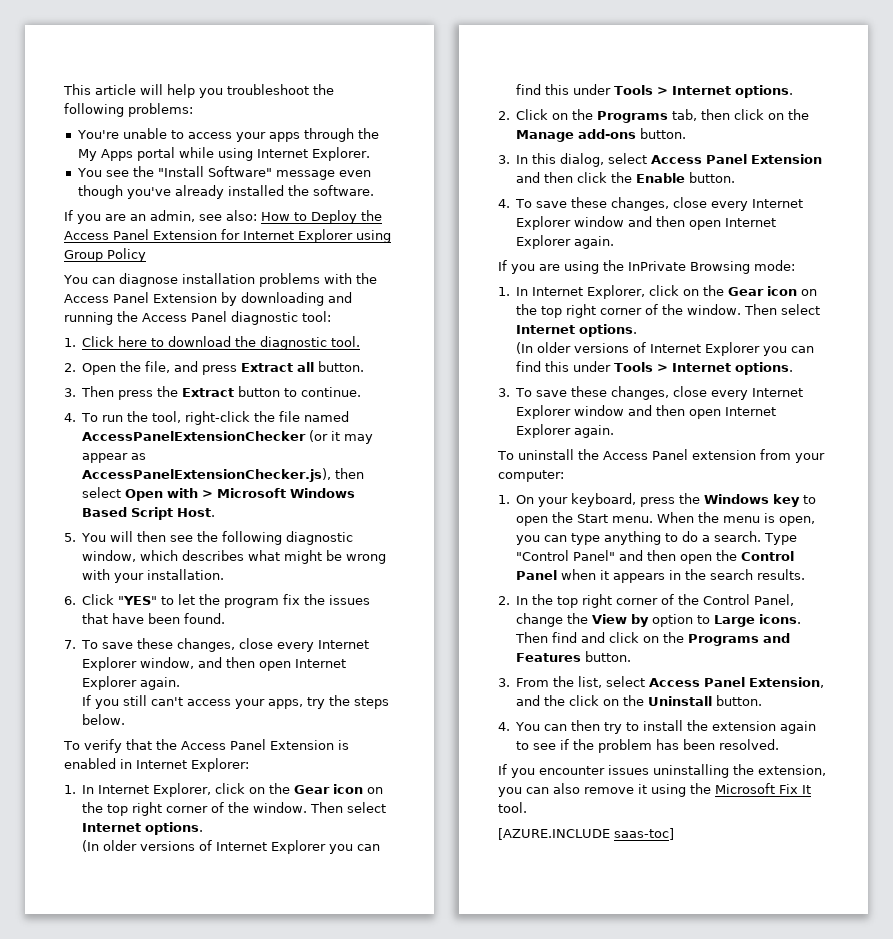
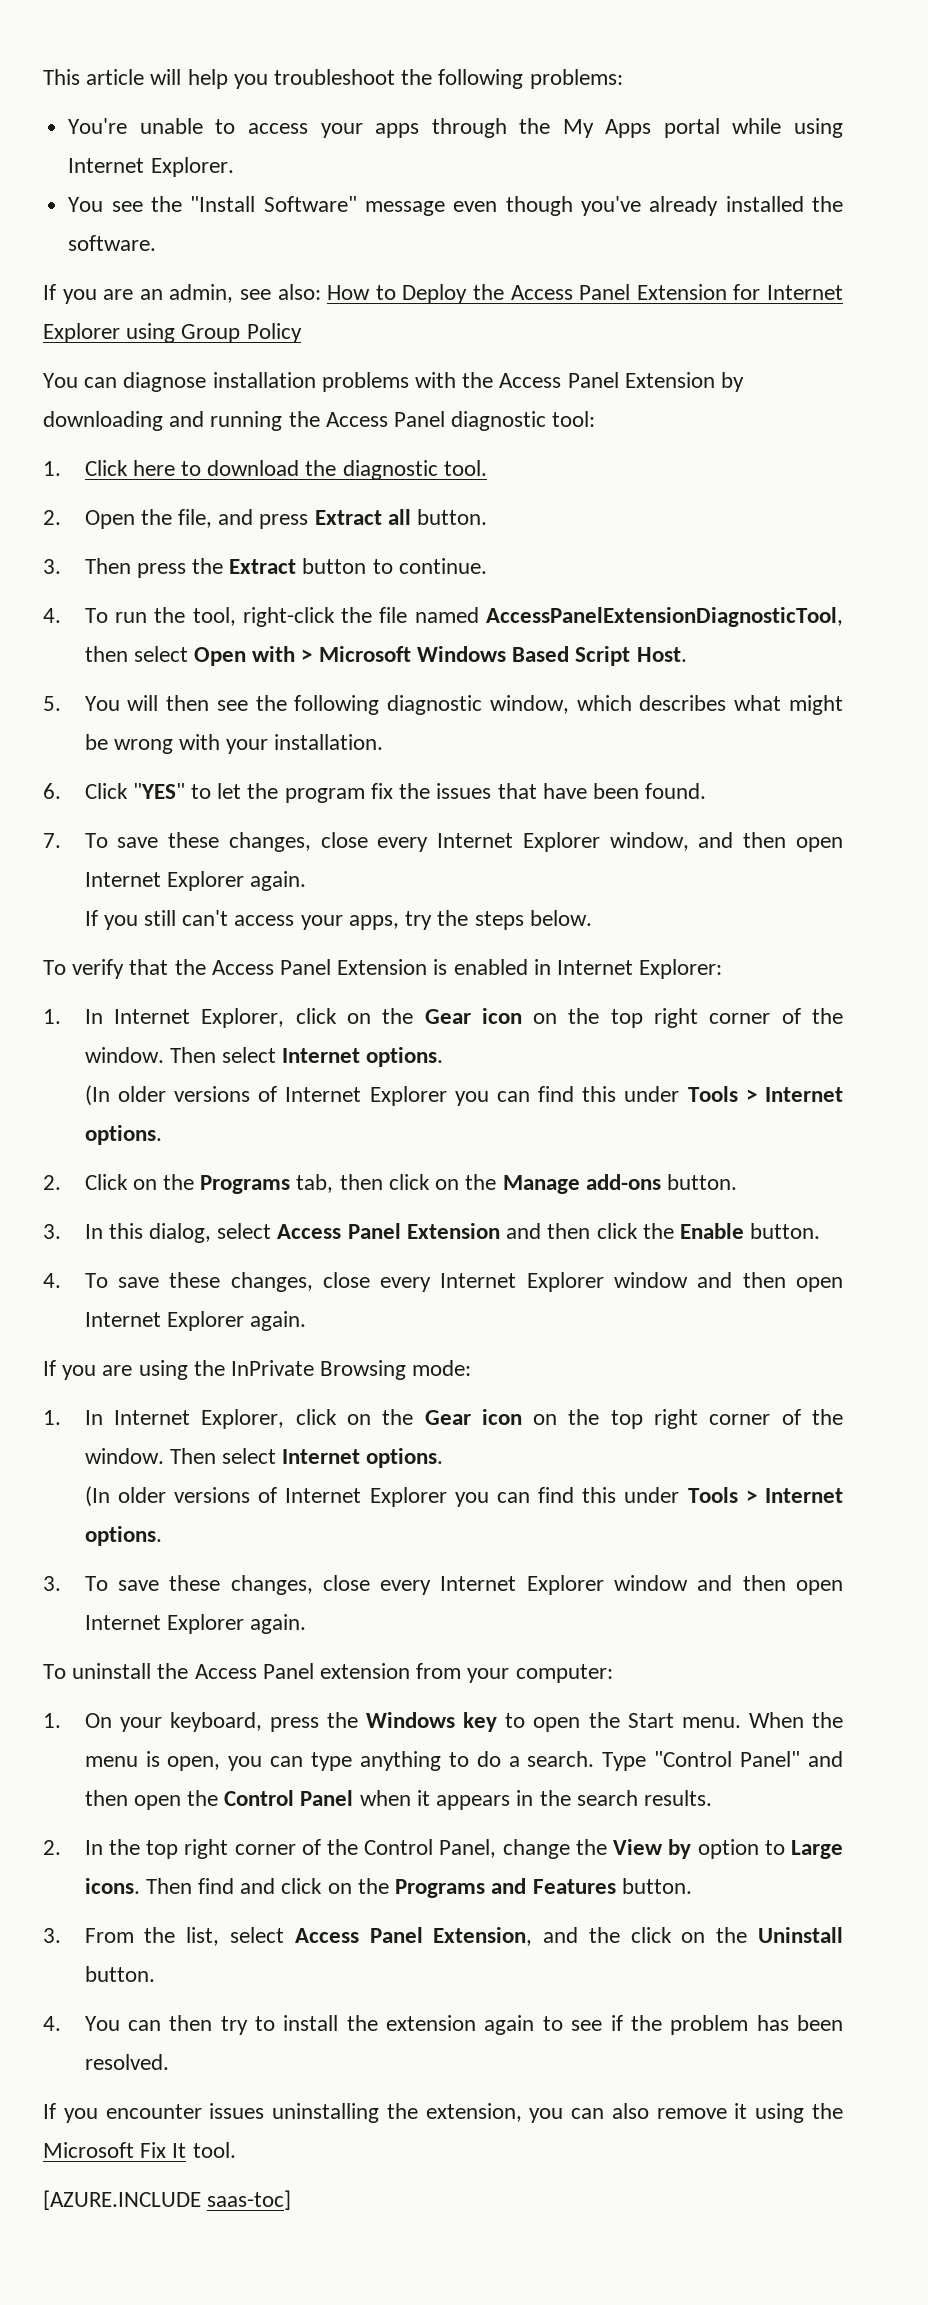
- 4. To run the tool, right-click the file named AccessPanelExtensionChecker (or it may appear as AccessPanelExtensionChecker.js), then select Open with > Microsoft Windows Based Script Host.
+ 4. To run the tool, right-click the file named AccessPanelExtensionDiagnosticTool, then select Open with > Microsoft Windows Based Script Host.

